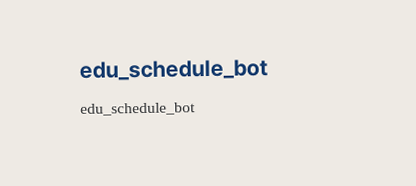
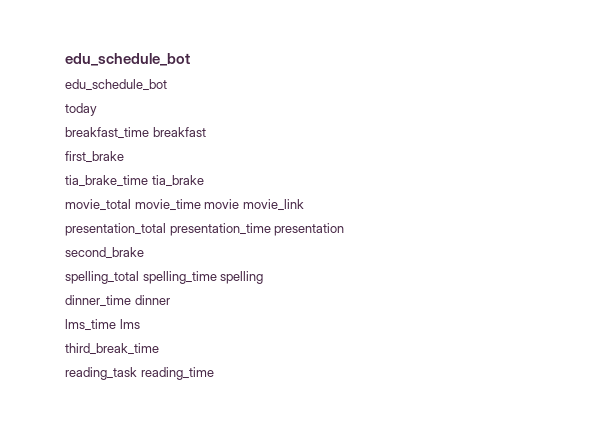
+ today
+ breakfast_time breakfast
+ first_brake
+ tia_brake_time tia_brake
+ movie_total movie_time movie movie_link
+ presentation_total presentation_time presentation
+ second_brake
+ spelling_total spelling_time spelling
+ dinner_time dinner
+ lms_time lms
+ third_break_time
+ reading_task reading_time

